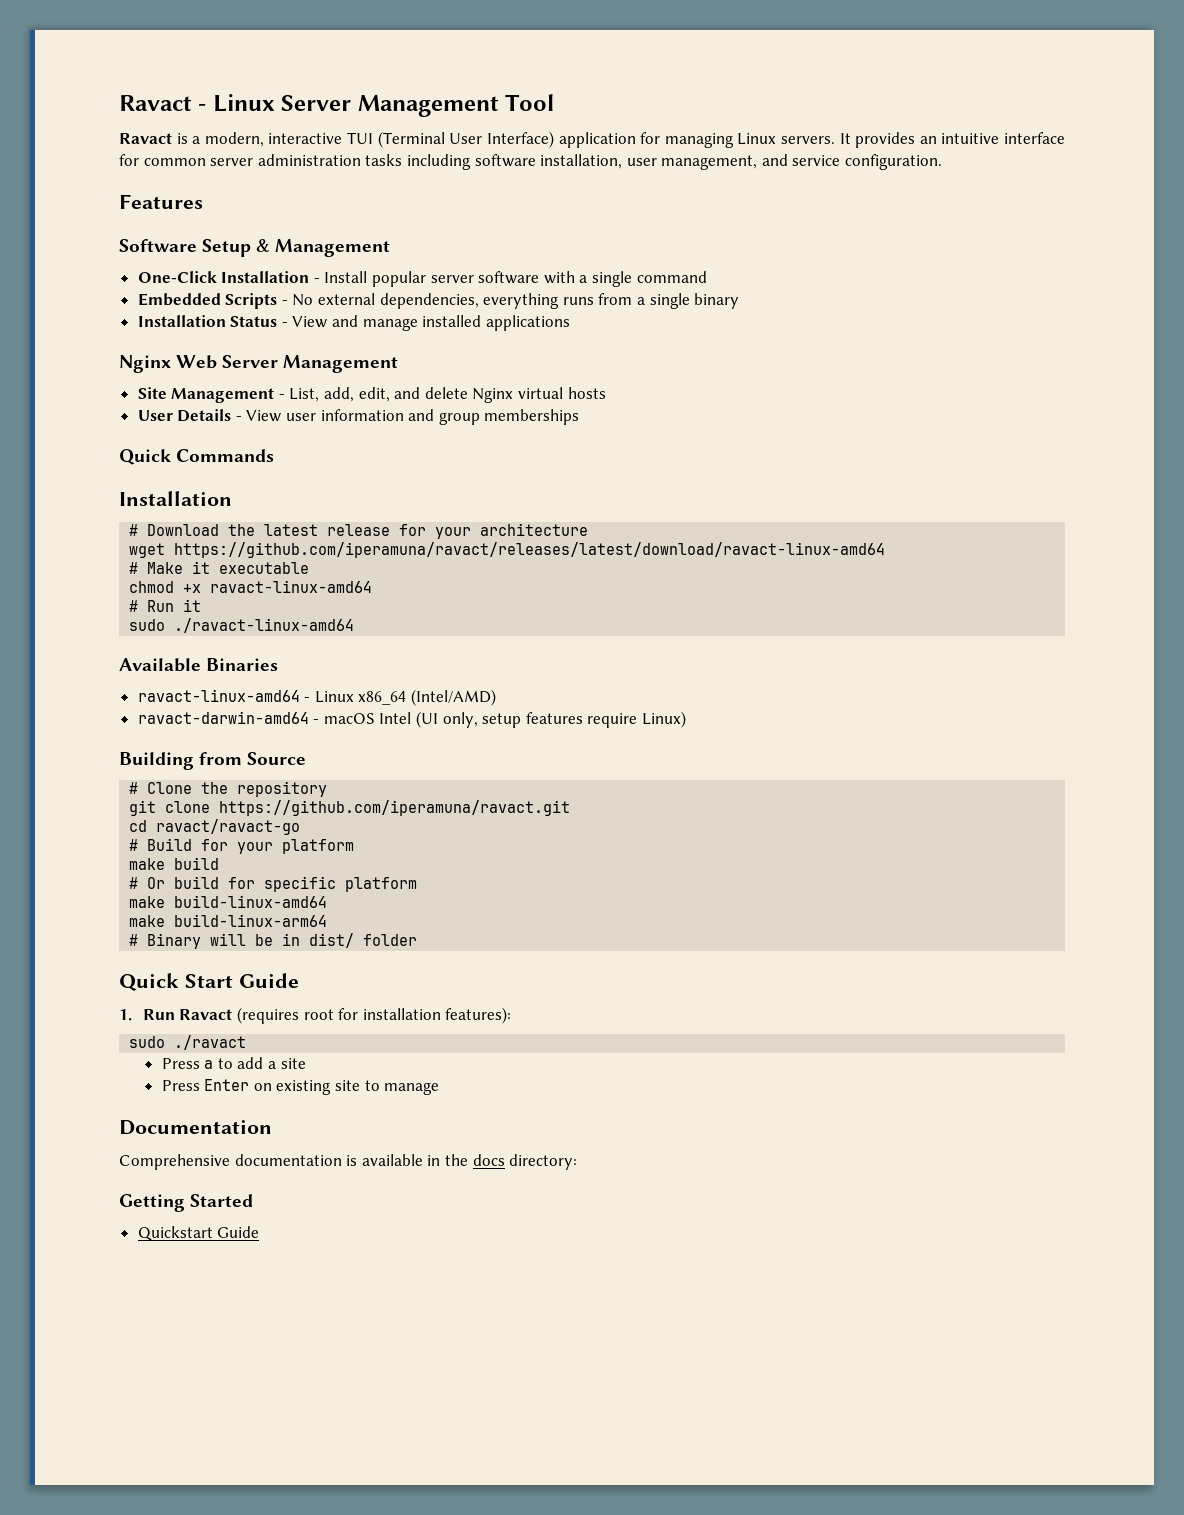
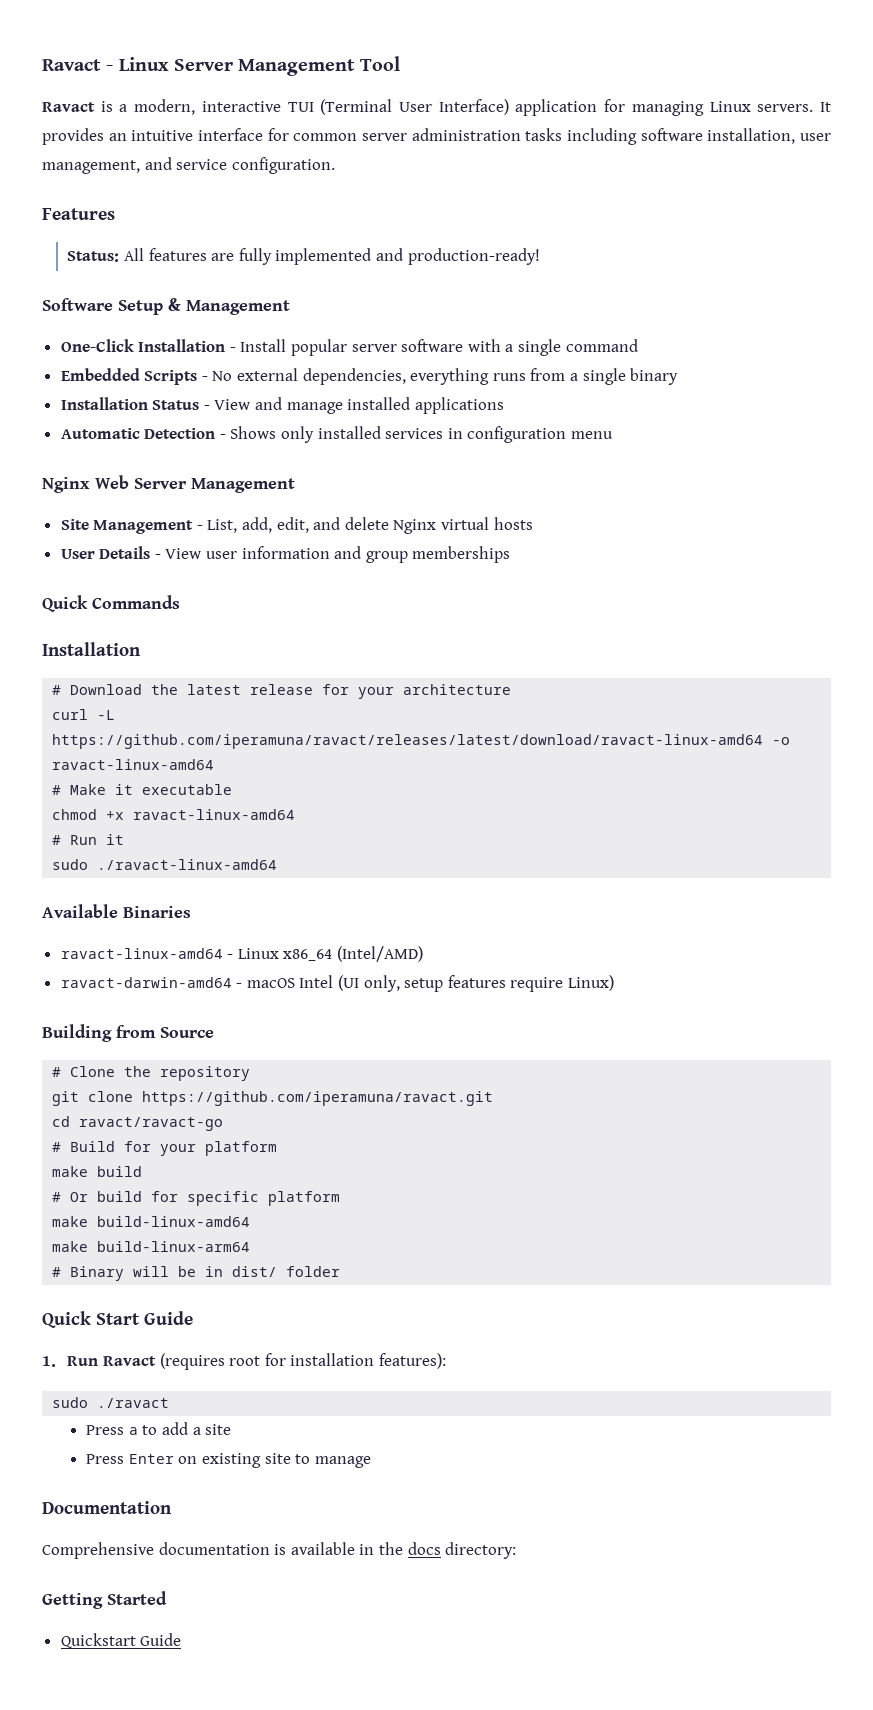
+ Status: All features are fully implemented and production-ready!
+ Automatic Detection - Shows only installed services in configuration menu
- wget https://github.com/iperamuna/ravact/releases/latest/download/ravact-linux-amd64
+ curl -L https://github.com/iperamuna/ravact/releases/latest/download/ravact-linux-amd64 -o ravact-linux-amd64

